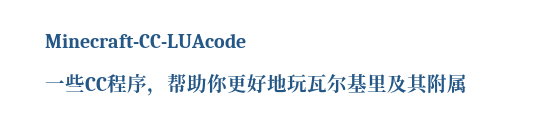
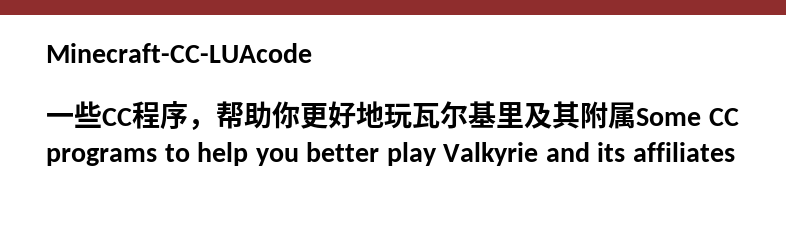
- 一些CC程序，帮助你更好地玩瓦尔基里及其附属
+ 一些CC程序，帮助你更好地玩瓦尔基里及其附属Some CC programs to help you better play Valkyrie and its affiliates

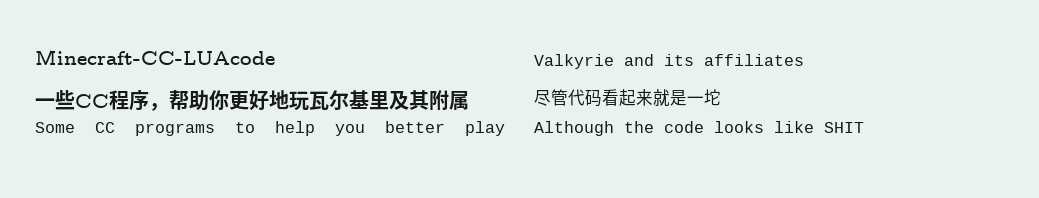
- 一些CC程序，帮助你更好地玩瓦尔基里及其附属Some CC programs to help you better play Valkyrie and its affiliates
+ 一些CC程序，帮助你更好地玩瓦尔基里及其附属
+ Some CC programs to help you better play Valkyrie and its affiliates
+ 尽管代码看起来就是一坨
+ Although the code looks like SHIT

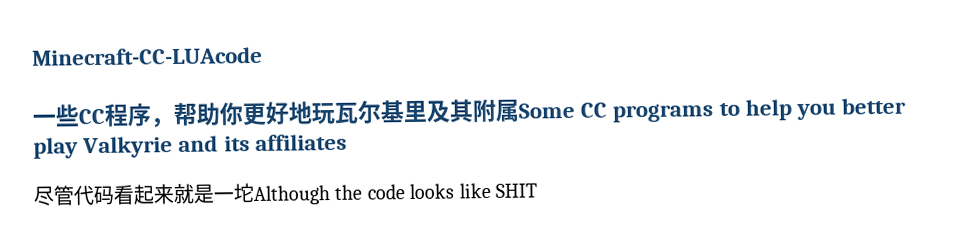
- 一些CC程序，帮助你更好地玩瓦尔基里及其附属
- Some CC programs to help you better play Valkyrie and its affiliates
+ 一些CC程序，帮助你更好地玩瓦尔基里及其附属Some CC programs to help you better play Valkyrie and its affiliates
- 尽管代码看起来就是一坨
- Although the code looks like SHIT
+ 尽管代码看起来就是一坨Although the code looks like SHIT

